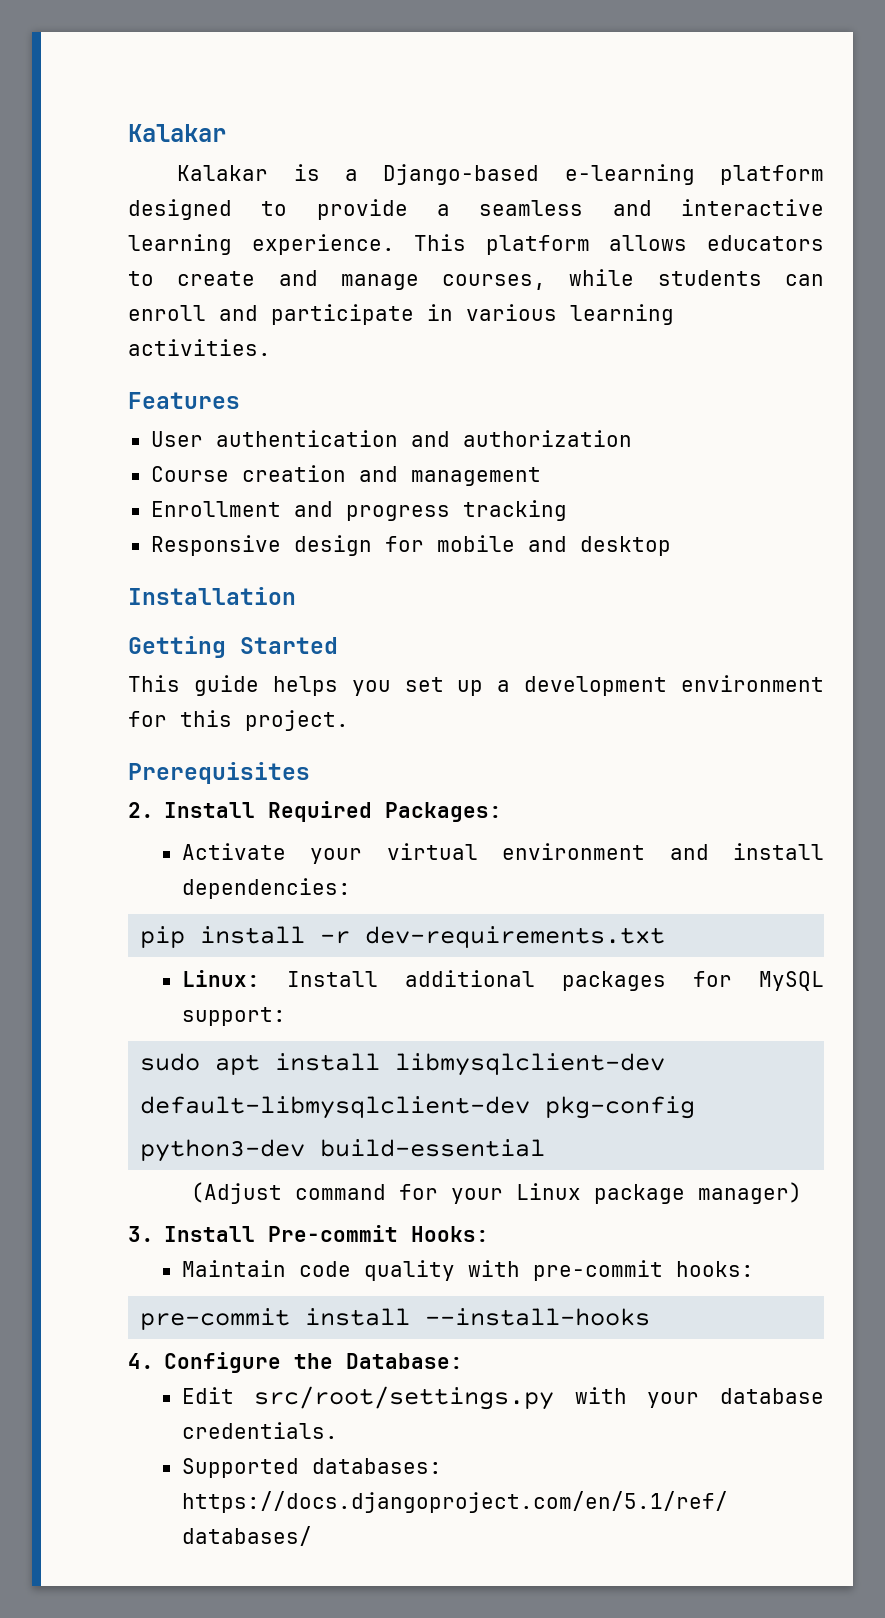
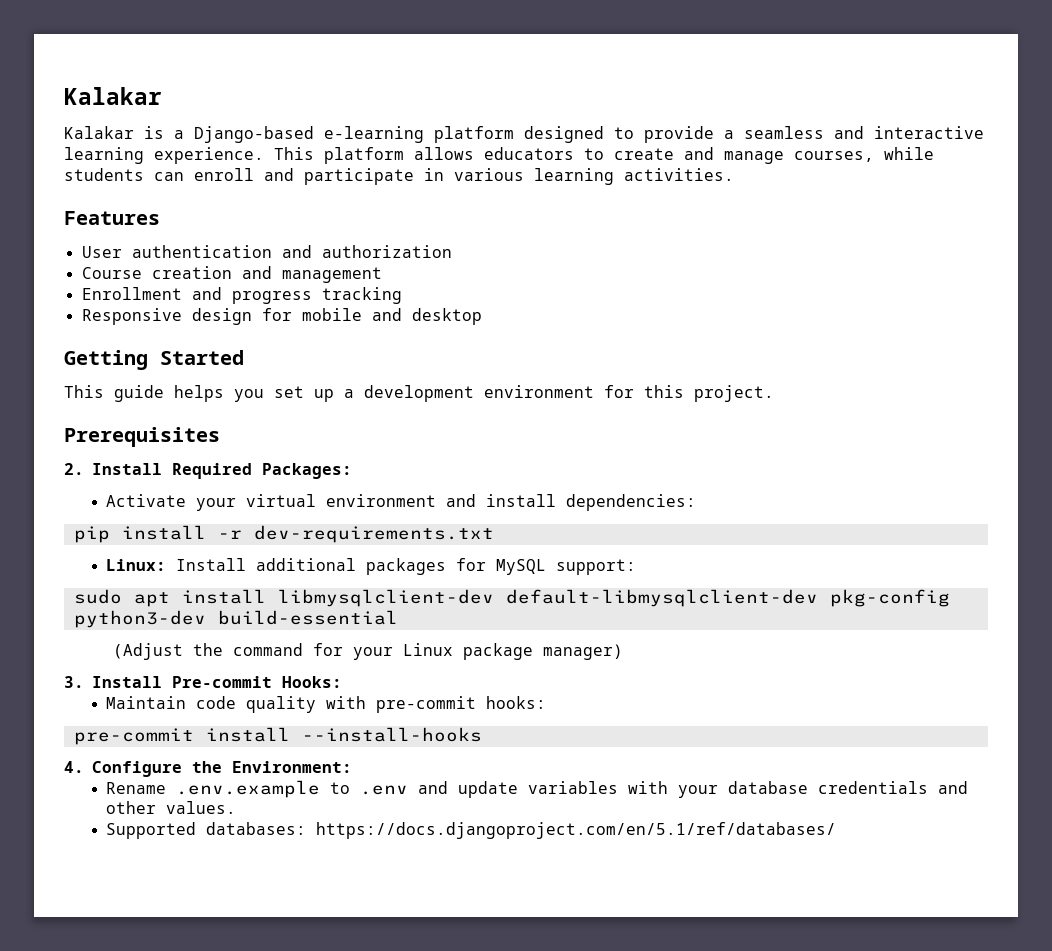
- Installation
- (Adjust command for your Linux package manager)
+ (Adjust the command for your Linux package manager)
- 4. Configure the Database:
- Edit src/root/settings.py with your database credentials.
+ 4. Configure the Environment:
+ Rename .env.example to .env and update variables with your database credentials and other values.

